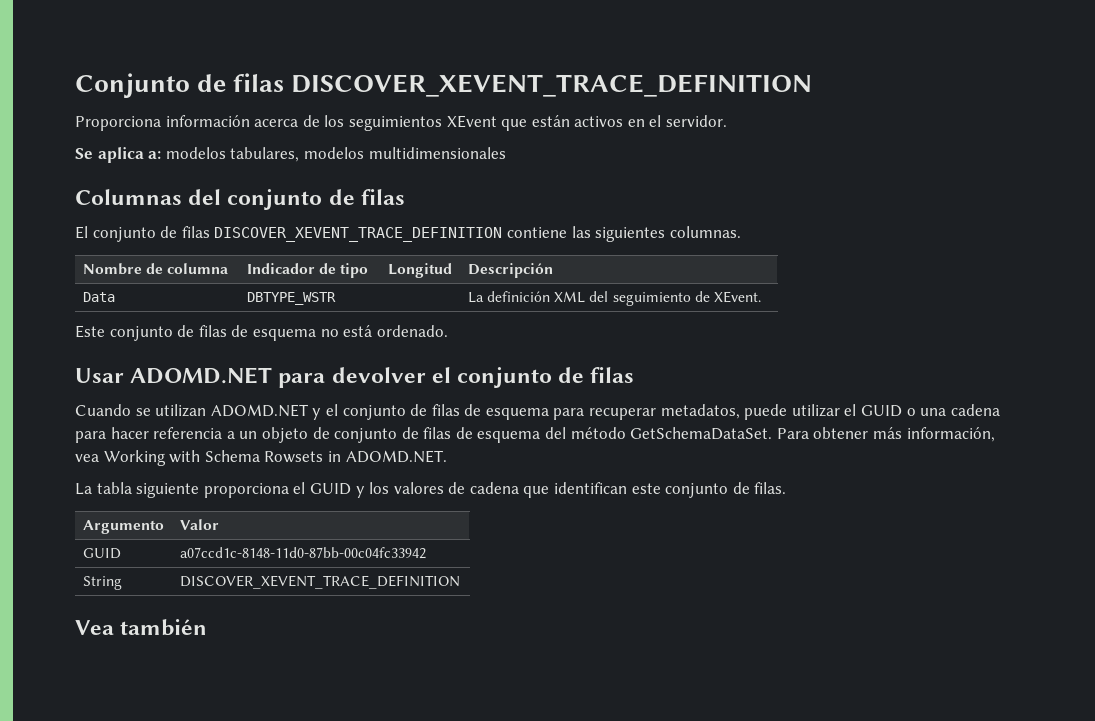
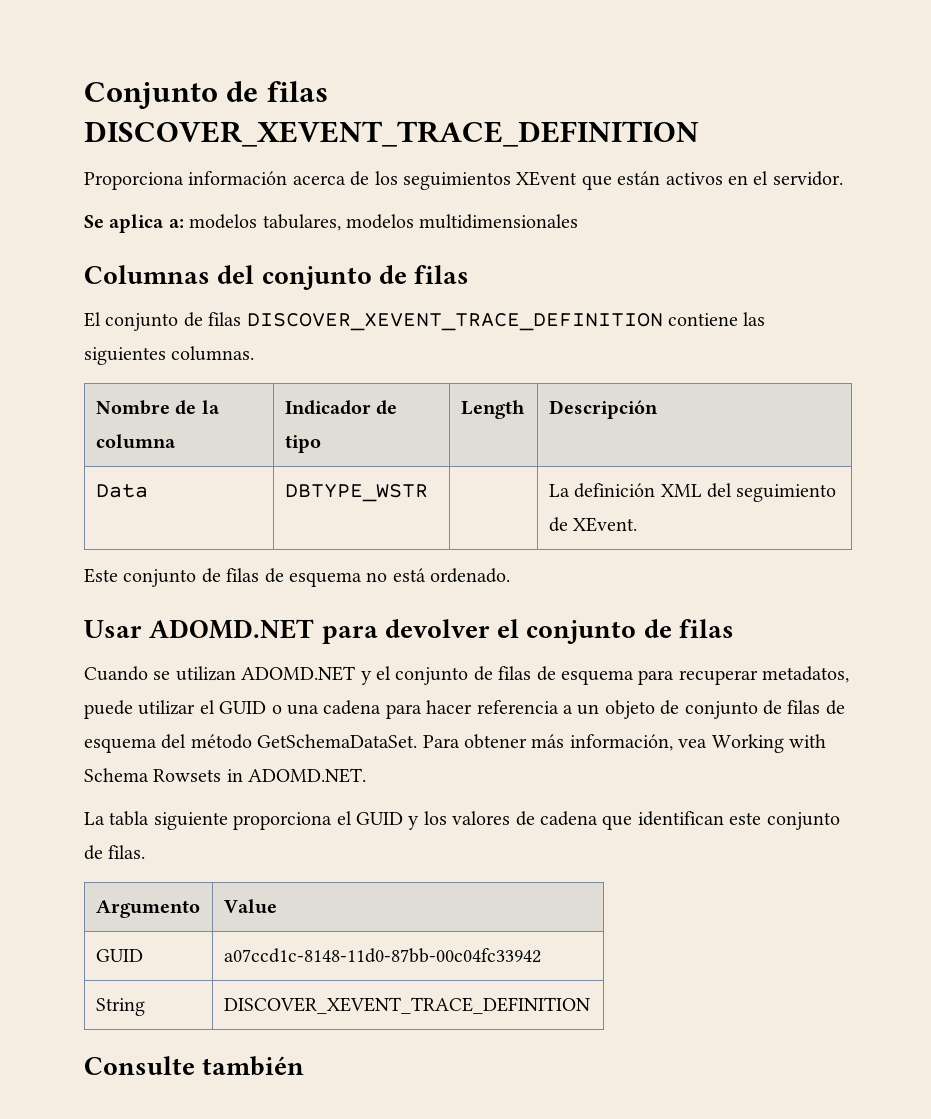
- Nombre de columna | Indicador de tipo | Longitud | Descripción
+ Nombre de la columna | Indicador de tipo | Length | Descripción
- Argumento | Valor
+ Argumento | Value
- Vea también
+ Consulte también

